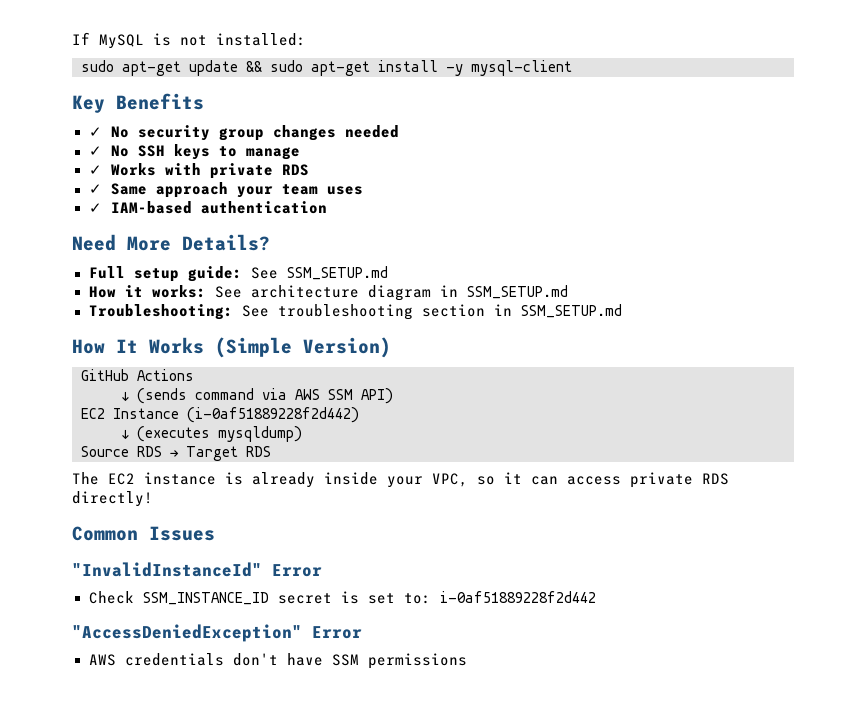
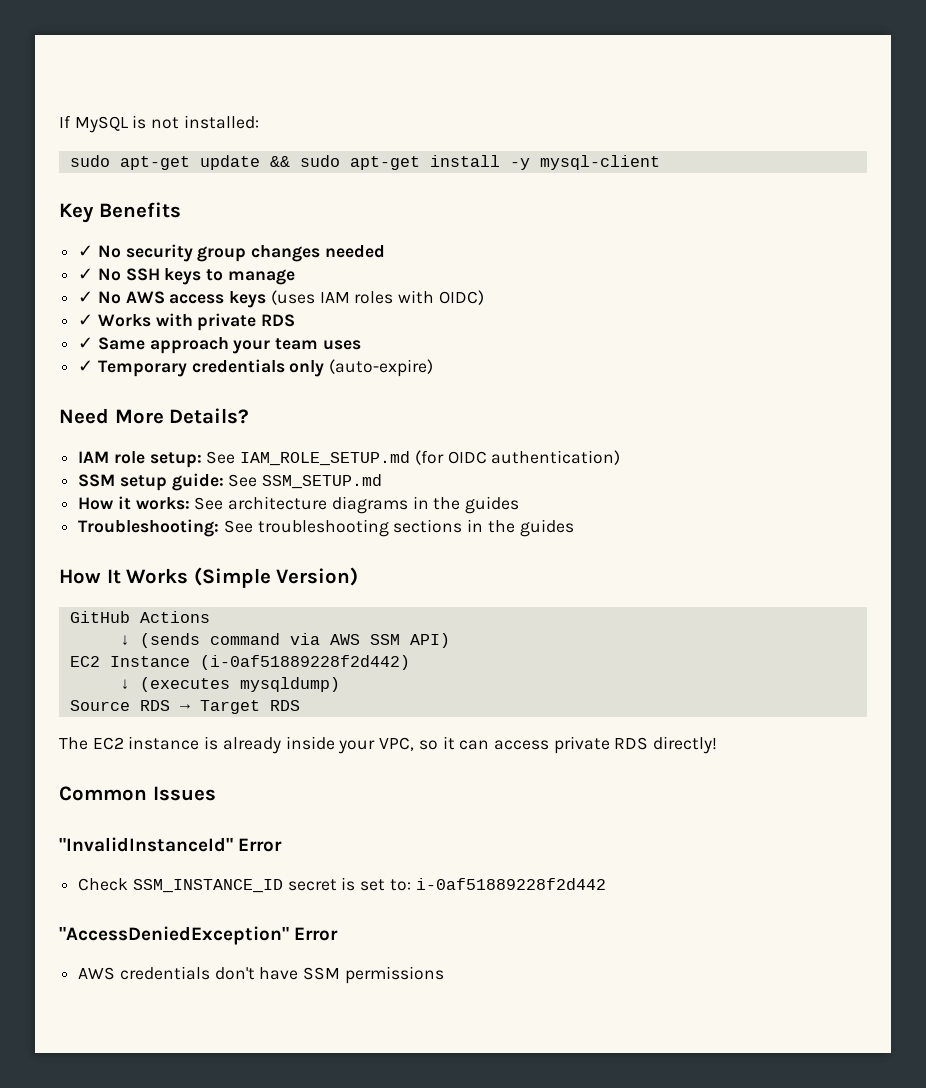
+ ✓ No AWS access keys (uses IAM roles with OIDC)
- ✓ IAM-based authentication
+ ✓ Temporary credentials only (auto-expire)
- Full setup guide: See SSM_SETUP.md
+ IAM role setup: See IAM_ROLE_SETUP.md (for OIDC authentication)
+ SSM setup guide: See SSM_SETUP.md
- How it works: See architecture diagram in SSM_SETUP.md
+ How it works: See architecture diagrams in the guides
- Troubleshooting: See troubleshooting section in SSM_SETUP.md
+ Troubleshooting: See troubleshooting sections in the guides

